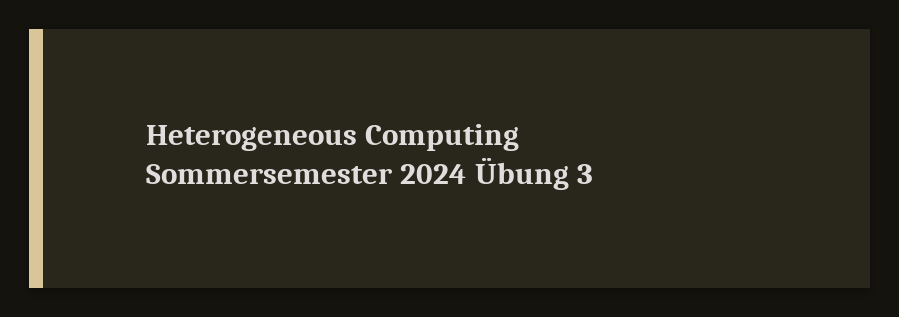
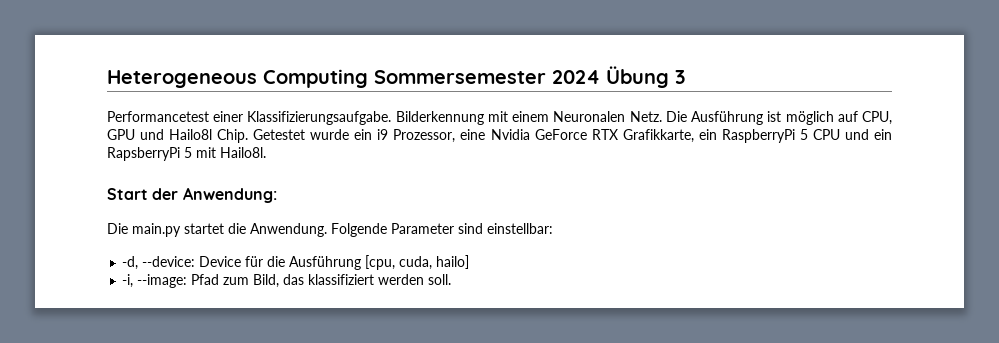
+ Performancetest einer Klassifizierungsaufgabe. Bilderkennung mit einem Neuronalen Netz. Die Ausführung ist möglich auf CPU, GPU und Hailo8l Chip. Getestet wurde ein i9 Prozessor, eine Nvidia GeForce RTX Grafikkarte, ein RaspberryPi 5 CPU und ein RapsberryPi 5 mit Hailo8l.
+ Start der Anwendung:
+ Die main.py startet die Anwendung. Folgende Parameter sind einstellbar:
+ -d, --device: Device für die Ausführung [cpu, cuda, hailo]
+ -i, --image: Pfad zum Bild, das klassifiziert werden soll.

